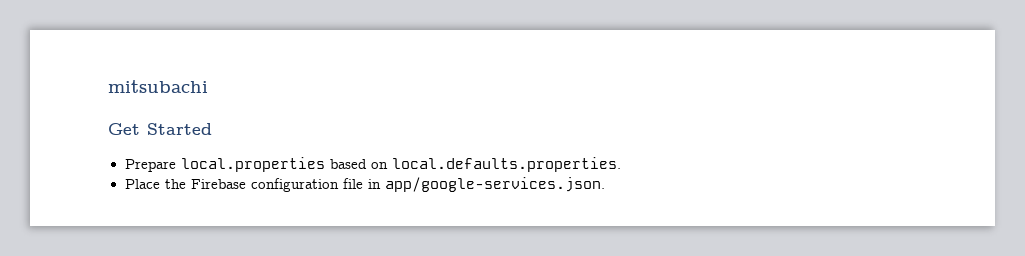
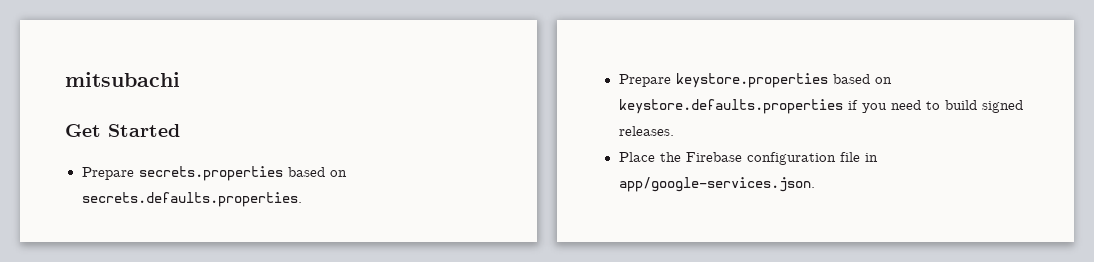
- Prepare local.properties based on local.defaults.properties.
+ Prepare secrets.properties based on secrets.defaults.properties.
+ Prepare keystore.properties based on keystore.defaults.properties if you need to build signed releases.

